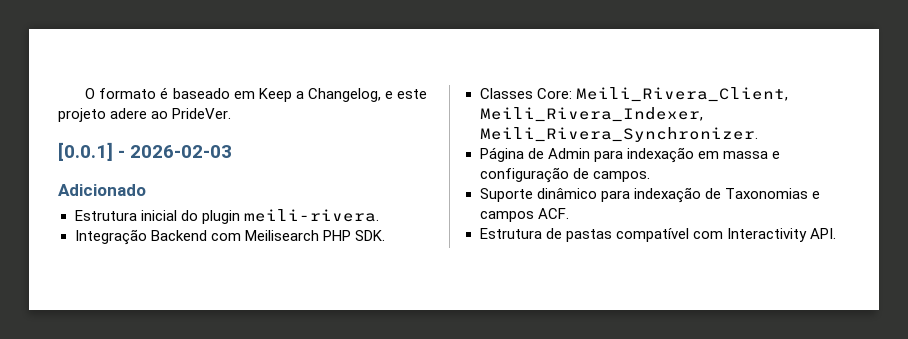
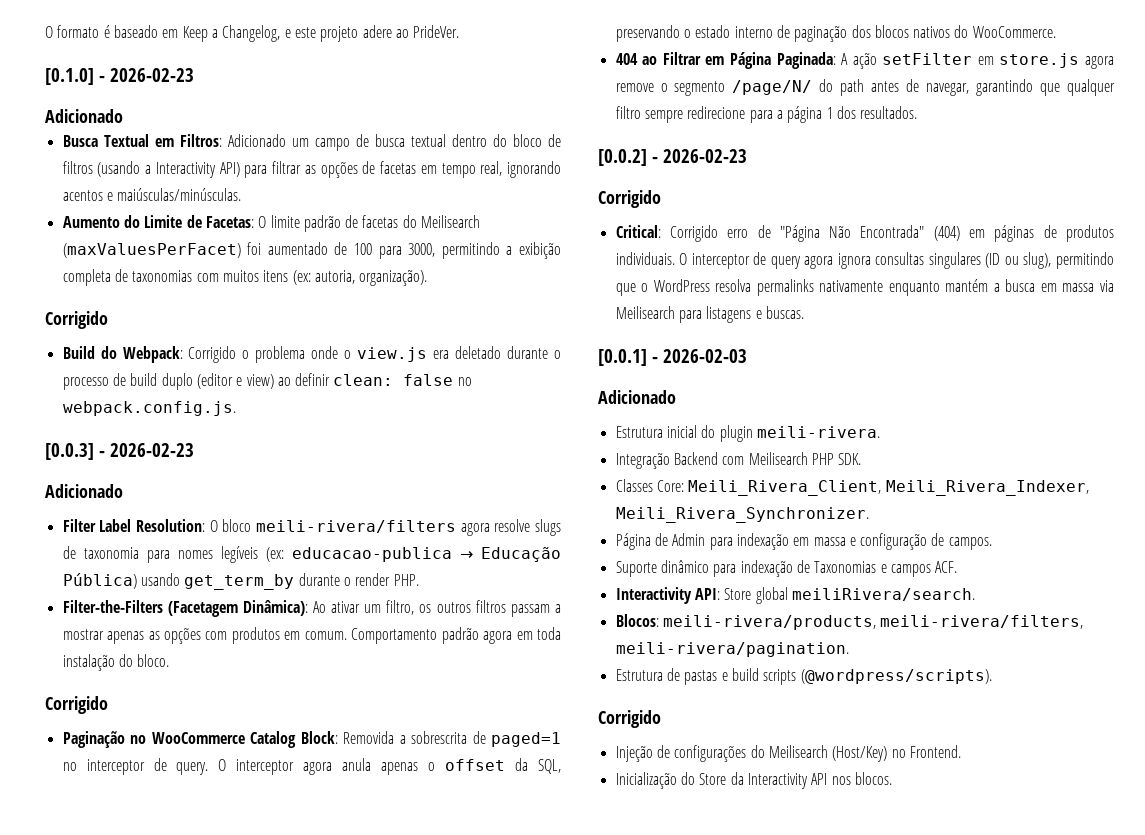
+ [0.1.0] - 2026-02-23
+ Adicionado
+ Busca Textual em Filtros: Adicionado um campo de busca textual dentro do bloco de filtros (usando a Interactivity API) para filtrar as opções de facetas em tempo real, ignorando acentos e maiúsculas/minúsculas.
+ Aumento do Limite de Facetas: O limite padrão de facetas do Meilisearch (maxValuesPerFacet) foi aumentado de 100 para 3000, permitindo a exibição completa de taxonomias com muitos itens (ex: autoria, organização).
+ Corrigido
+ Build do Webpack: Corrigido o problema onde o view.js era deletado durante o processo de build duplo (editor e view) ao definir clean: false no webpack.config.js.
+ [0.0.3] - 2026-02-23
+ Adicionado
+ Filter Label Resolution: O bloco meili-rivera/filters agora resolve slugs de taxonomia para nomes legíveis (ex: educacao-publica → Educação Pública) usando get_term_by durante o render PHP.
+ Filter-the-Filters (Facetagem Dinâmica): Ao ativar um filtro, os outros filtros passam a mostrar apenas as opções com produtos em comum. Comportamento padrão agora em toda instalação do bloco.
+ Corrigido
+ Paginação no WooCommerce Catalog Block: Removida a sobrescrita de paged=1 no interceptor de query. O interceptor agora anula apenas o offset da SQL, preservando o estado interno de paginação dos blocos nativos do WooCommerce.
+ 404 ao Filtrar em Página Paginada: A ação setFilter em store.js agora remove o segmento /page/N/ do path antes de navegar, garantindo que qualquer filtro sempre redirecione para a página 1 dos resultados.
+ [0.0.2] - 2026-02-23
+ Corrigido
+ Critical: Corrigido erro de "Página Não Encontrada" (404) em páginas de produtos individuais. O interceptor de query agora ignora consultas singulares (ID ou slug), permitindo que o WordPress resolva permalinks nativamente enquanto mantém a busca em massa via Meilisearch para listagens e buscas.
- Estrutura de pastas compatível com Interactivity API.
+ Interactivity API: Store global meiliRivera/search.
+ Blocos: meili-rivera/products, meili-rivera/filters, meili-rivera/pagination.
+ Estrutura de pastas e build scripts (@wordpress/scripts).
+ Corrigido
+ Injeção de configurações do Meilisearch (Host/Key) no Frontend.
+ Inicialização do Store da Interactivity API nos blocos.

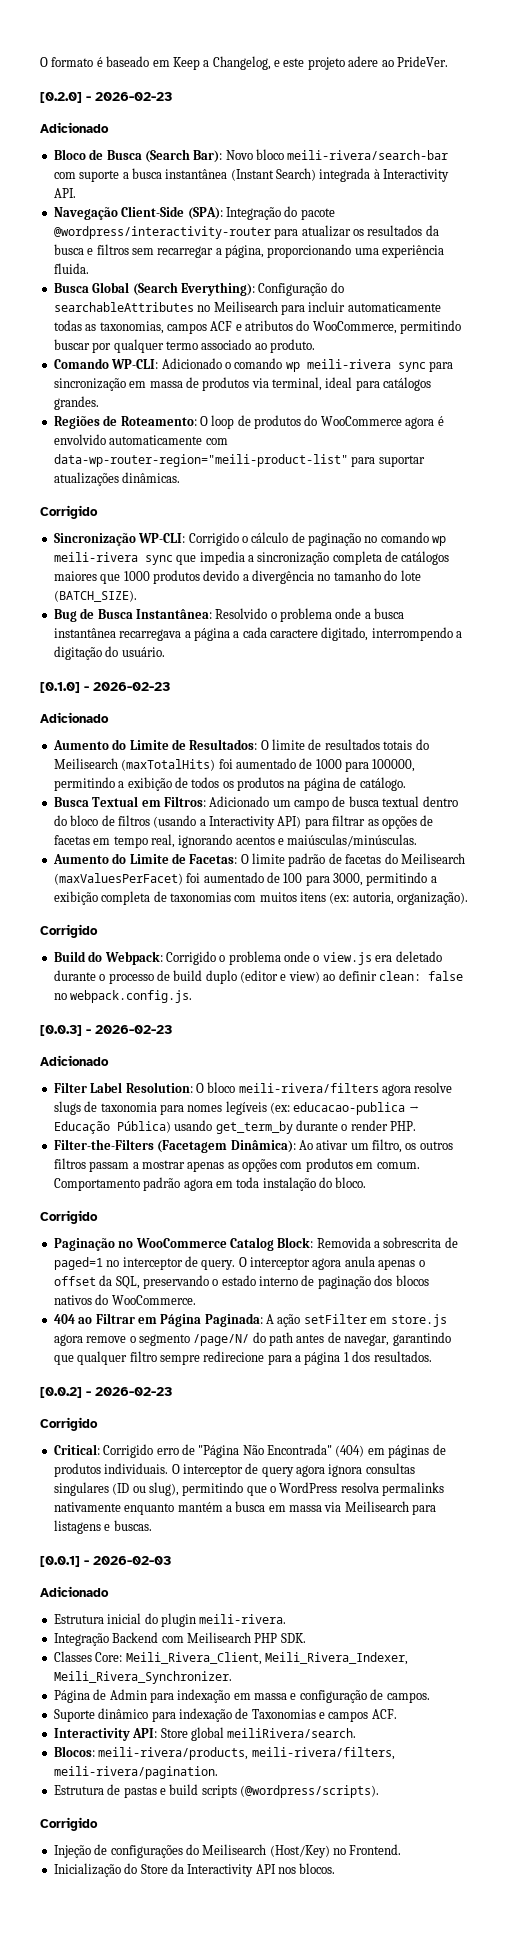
+ [0.2.0] - 2026-02-23
+ Adicionado
+ Bloco de Busca (Search Bar): Novo bloco meili-rivera/search-bar com suporte a busca instantânea (Instant Search) integrada à Interactivity API.
+ Navegação Client-Side (SPA): Integração do pacote @wordpress/interactivity-router para atualizar os resultados da busca e filtros sem recarregar a página, proporcionando uma experiência fluida.
+ Busca Global (Search Everything): Configuração do searchableAttributes no Meilisearch para incluir automaticamente todas as taxonomias, campos ACF e atributos do WooCommerce, permitindo buscar por qualquer termo associado ao produto.
+ Comando WP-CLI: Adicionado o comando wp meili-rivera sync para sincronização em massa de produtos via terminal, ideal para catálogos grandes.
+ Regiões de Roteamento: O loop de produtos do WooCommerce agora é envolvido automaticamente com data-wp-router-region="meili-product-list" para suportar atualizações dinâmicas.
+ Corrigido
+ Sincronização WP-CLI: Corrigido o cálculo de paginação no comando wp meili-rivera sync que impedia a sincronização completa de catálogos maiores que 1000 produtos devido a divergência no tamanho do lote (BATCH_SIZE).
+ Bug de Busca Instantânea: Resolvido o problema onde a busca instantânea recarregava a página a cada caractere digitado, interrompendo a digitação do usuário.
  [0.1.0] - 2026-02-23
  Adicionado
+ Aumento do Limite de Resultados: O limite de resultados totais do Meilisearch (maxTotalHits) foi aumentado de 1000 para 100000, permitindo a exibição de todos os produtos na página de catálogo.

